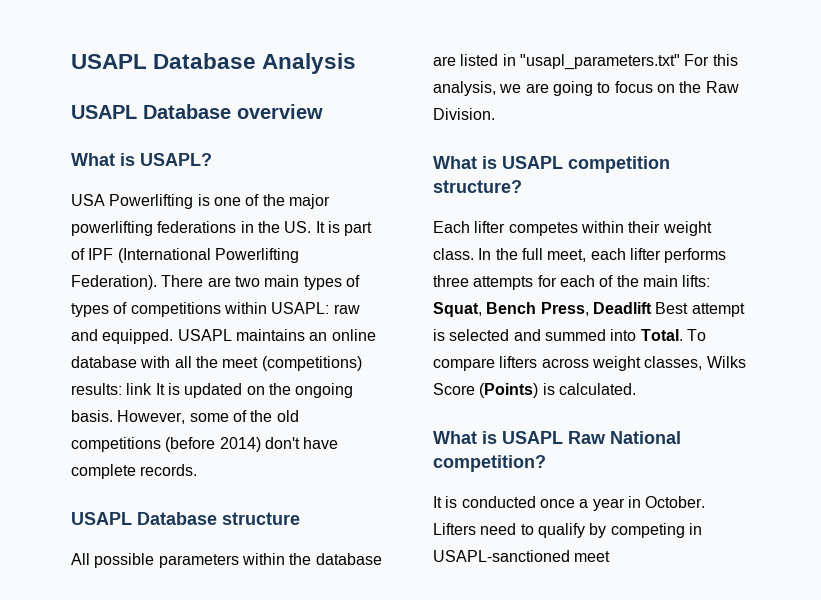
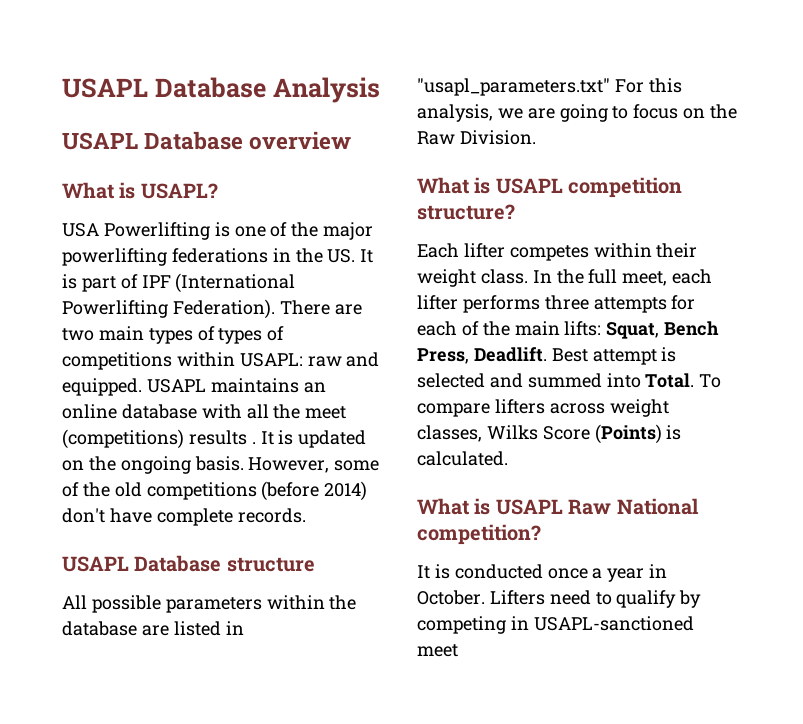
- USAPL maintains an online database with all the meet (competitions) results: link It is updated on the ongoing basis.
+ USAPL maintains an online database with all the meet (competitions) results . It is updated on the ongoing basis.
- In the full meet, each lifter performs three attempts for each of the main lifts: Squat, Bench Press, Deadlift Best attempt is selected and summed into Total.
+ In the full meet, each lifter performs three attempts for each of the main lifts: Squat, Bench Press, Deadlift. Best attempt is selected and summed into Total.

